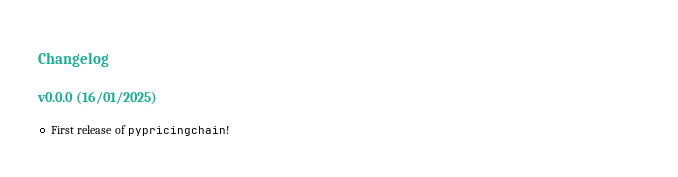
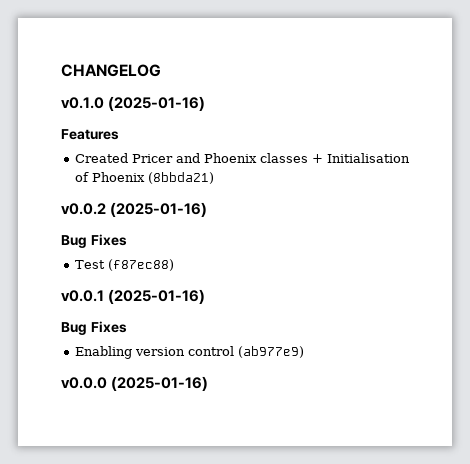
- Changelog
- v0.0.0 (16/01/2025)
- First release of pypricingchain!
+ CHANGELOG
+ v0.1.0 (2025-01-16)
+ Features
+ Created Pricer and Phoenix classes + Initialisation of Phoenix (8bbda21)
+ v0.0.2 (2025-01-16)
+ Bug Fixes
+ Test (f87ec88)
+ v0.0.1 (2025-01-16)
+ Bug Fixes
+ Enabling version control (ab977e9)
+ v0.0.0 (2025-01-16)

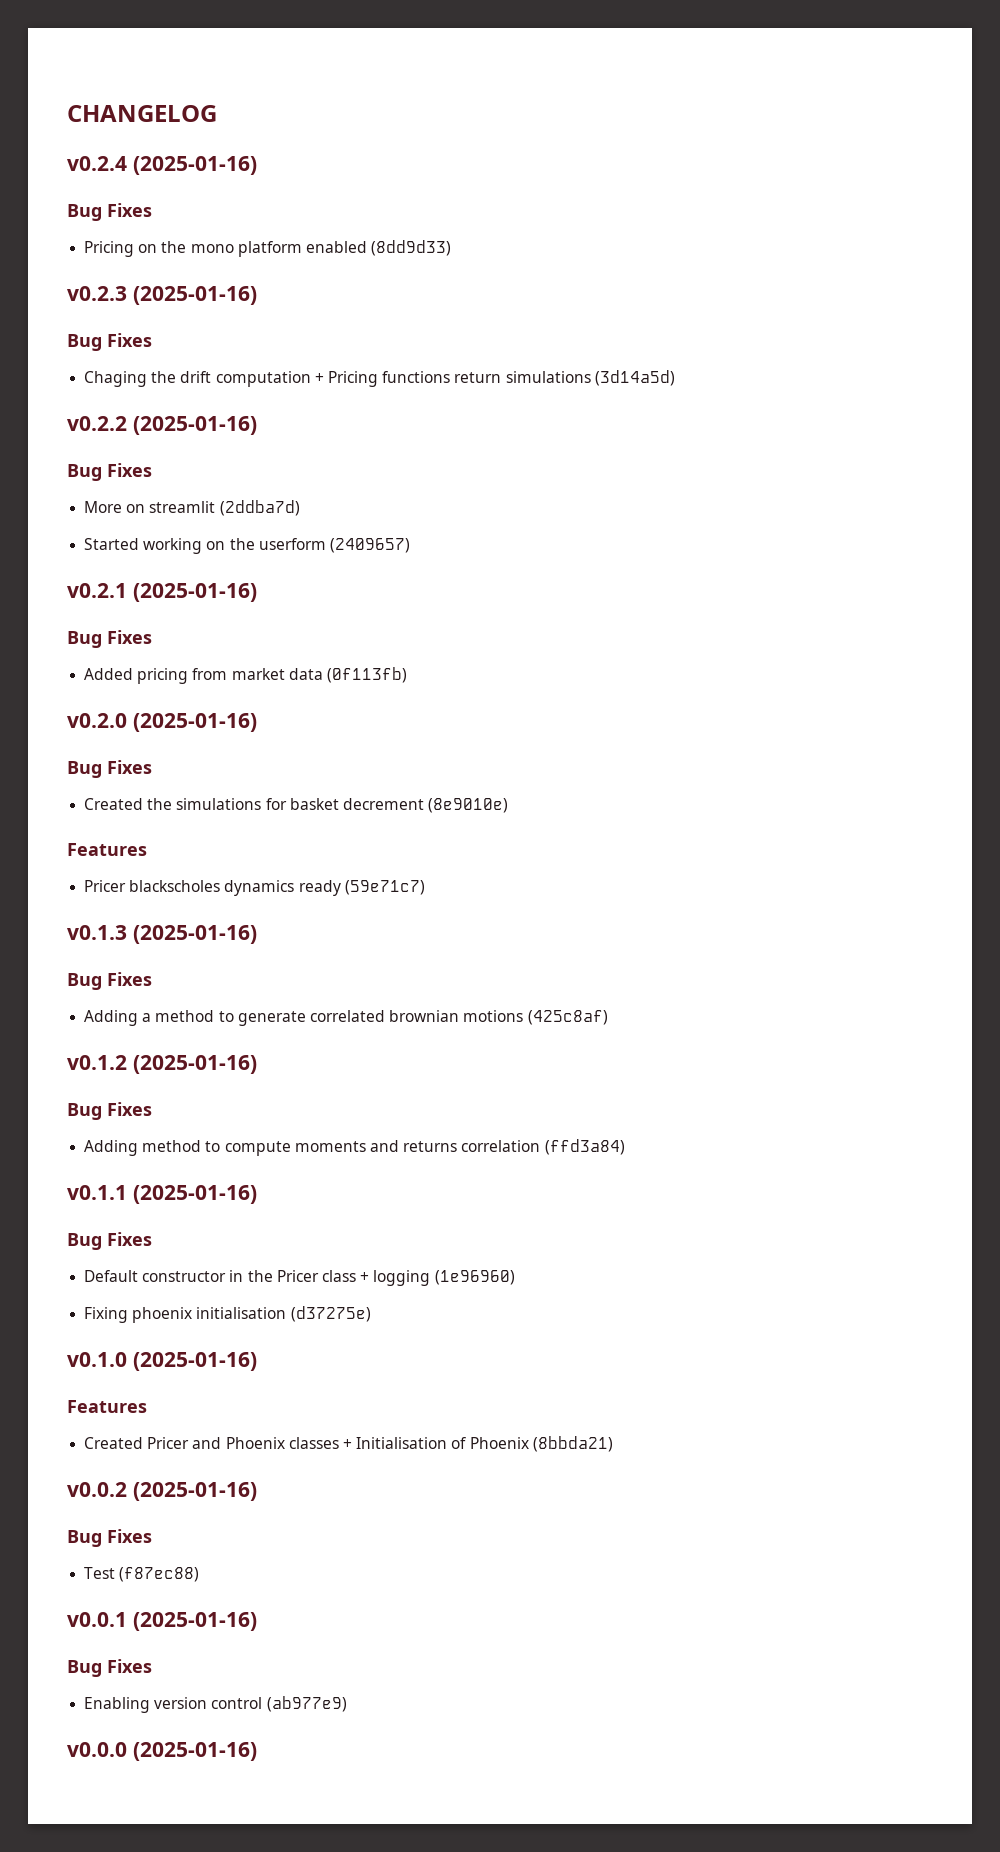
+ v0.2.4 (2025-01-16)
+ Bug Fixes
+ Pricing on the mono platform enabled (8dd9d33)
+ v0.2.3 (2025-01-16)
+ Bug Fixes
+ Chaging the drift computation + Pricing functions return simulations (3d14a5d)
+ v0.2.2 (2025-01-16)
+ Bug Fixes
+ More on streamlit (2ddba7d)
+ Started working on the userform (2409657)
+ v0.2.1 (2025-01-16)
+ Bug Fixes
+ Added pricing from market data (0f113fb)
+ v0.2.0 (2025-01-16)
+ Bug Fixes
+ Created the simulations for basket decrement (8e9010e)
+ Features
+ Pricer blackscholes dynamics ready (59e71c7)
+ v0.1.3 (2025-01-16)
+ Bug Fixes
+ Adding a method to generate correlated brownian motions (425c8af)
+ v0.1.2 (2025-01-16)
+ Bug Fixes
+ Adding method to compute moments and returns correlation (ffd3a84)
+ v0.1.1 (2025-01-16)
+ Bug Fixes
+ Default constructor in the Pricer class + logging (1e96960)
+ Fixing phoenix initialisation (d37275e)

